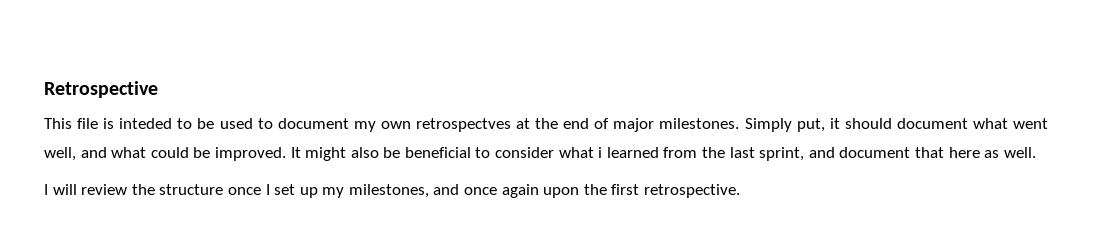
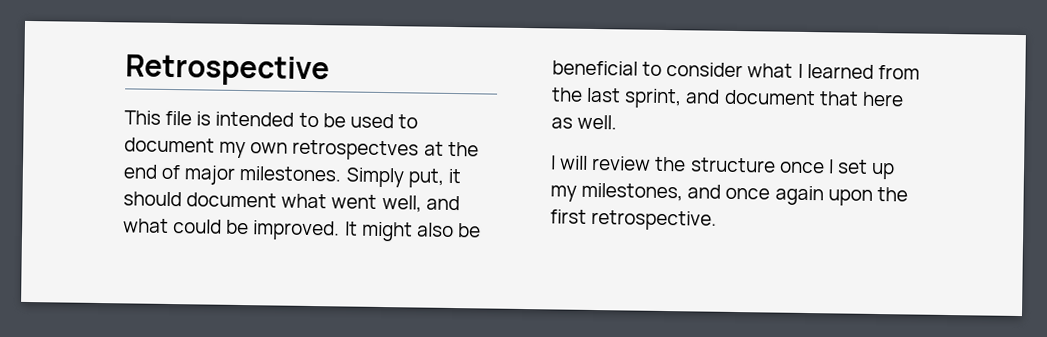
- This file is inteded to be used to document my own retrospectves at the end of major milestones.
+ This file is intended to be used to document my own retrospectves at the end of major milestones.
- It might also be beneficial to consider what i learned from the last sprint, and document that here as well.
+ It might also be beneficial to consider what I learned from the last sprint, and document that here as well.

